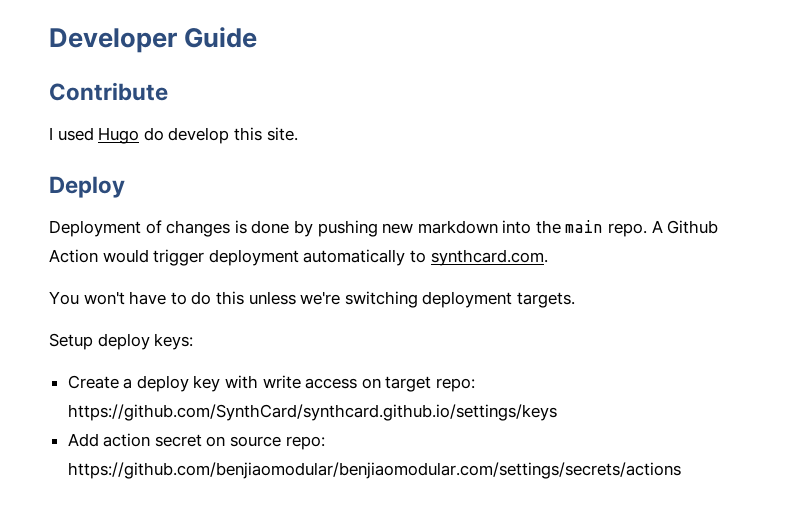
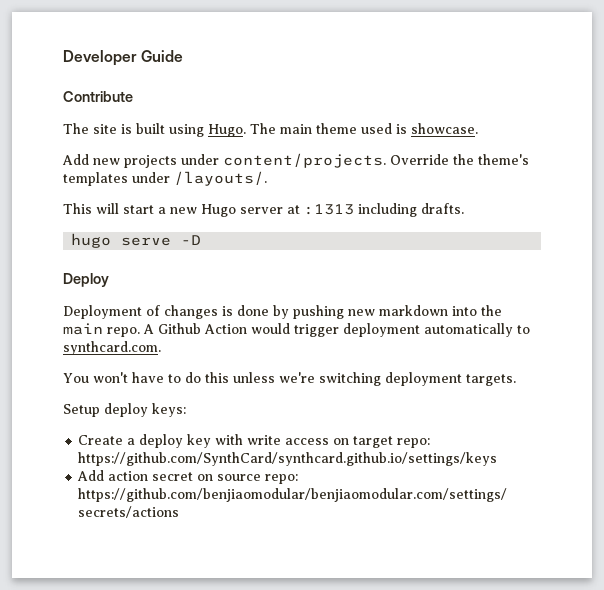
- I used Hugo do develop this site.
+ The site is built using Hugo. The main theme used is showcase.
+ Add new projects under content/projects. Override the theme's templates under /layouts/.
+ This will start a new Hugo server at :1313 including drafts.
+ hugo serve -D

